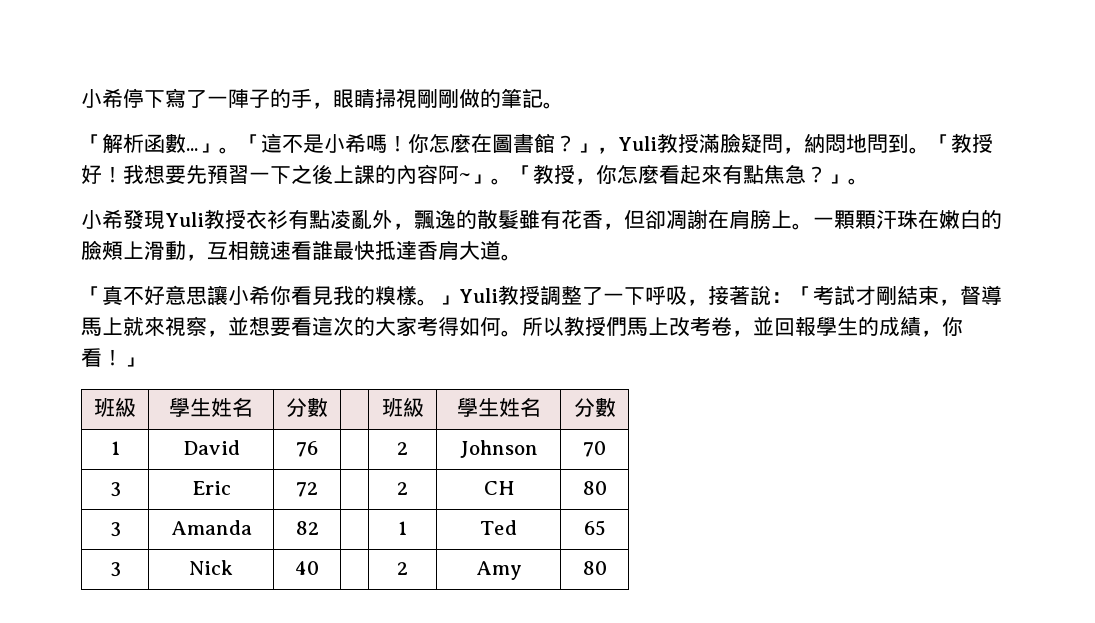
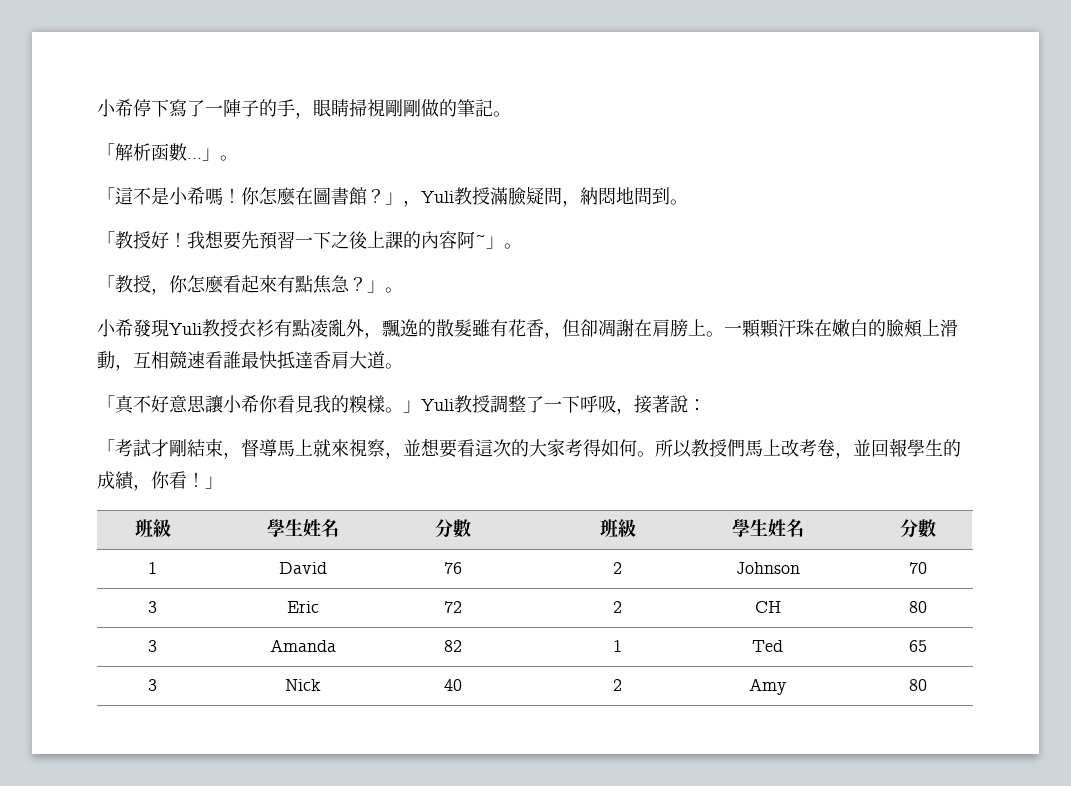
- 「解析函數...」。「這不是小希嗎！
+ 「解析函數...」。
+ 「這不是小希嗎！
- 你怎麼在圖書館？」，Yuli教授滿臉疑問，納悶地問到。「教授好！
+ 你怎麼在圖書館？」，Yuli教授滿臉疑問，納悶地問到。
+ 「教授好！
- 我想要先預習一下之後上課的內容阿~」。「教授，你怎麼看起來有點焦急？」。
+ 我想要先預習一下之後上課的內容阿~」。
+ 「教授，你怎麼看起來有點焦急？」。
- 「真不好意思讓小希你看見我的糗樣。」Yuli教授調整了一下呼吸，接著說：「考試才剛結束，督導馬上就來視察，並想要看這次的大家考得如何。
+ 「真不好意思讓小希你看見我的糗樣。」Yuli教授調整了一下呼吸，接著說：
+ 「考試才剛結束，督導馬上就來視察，並想要看這次的大家考得如何。

